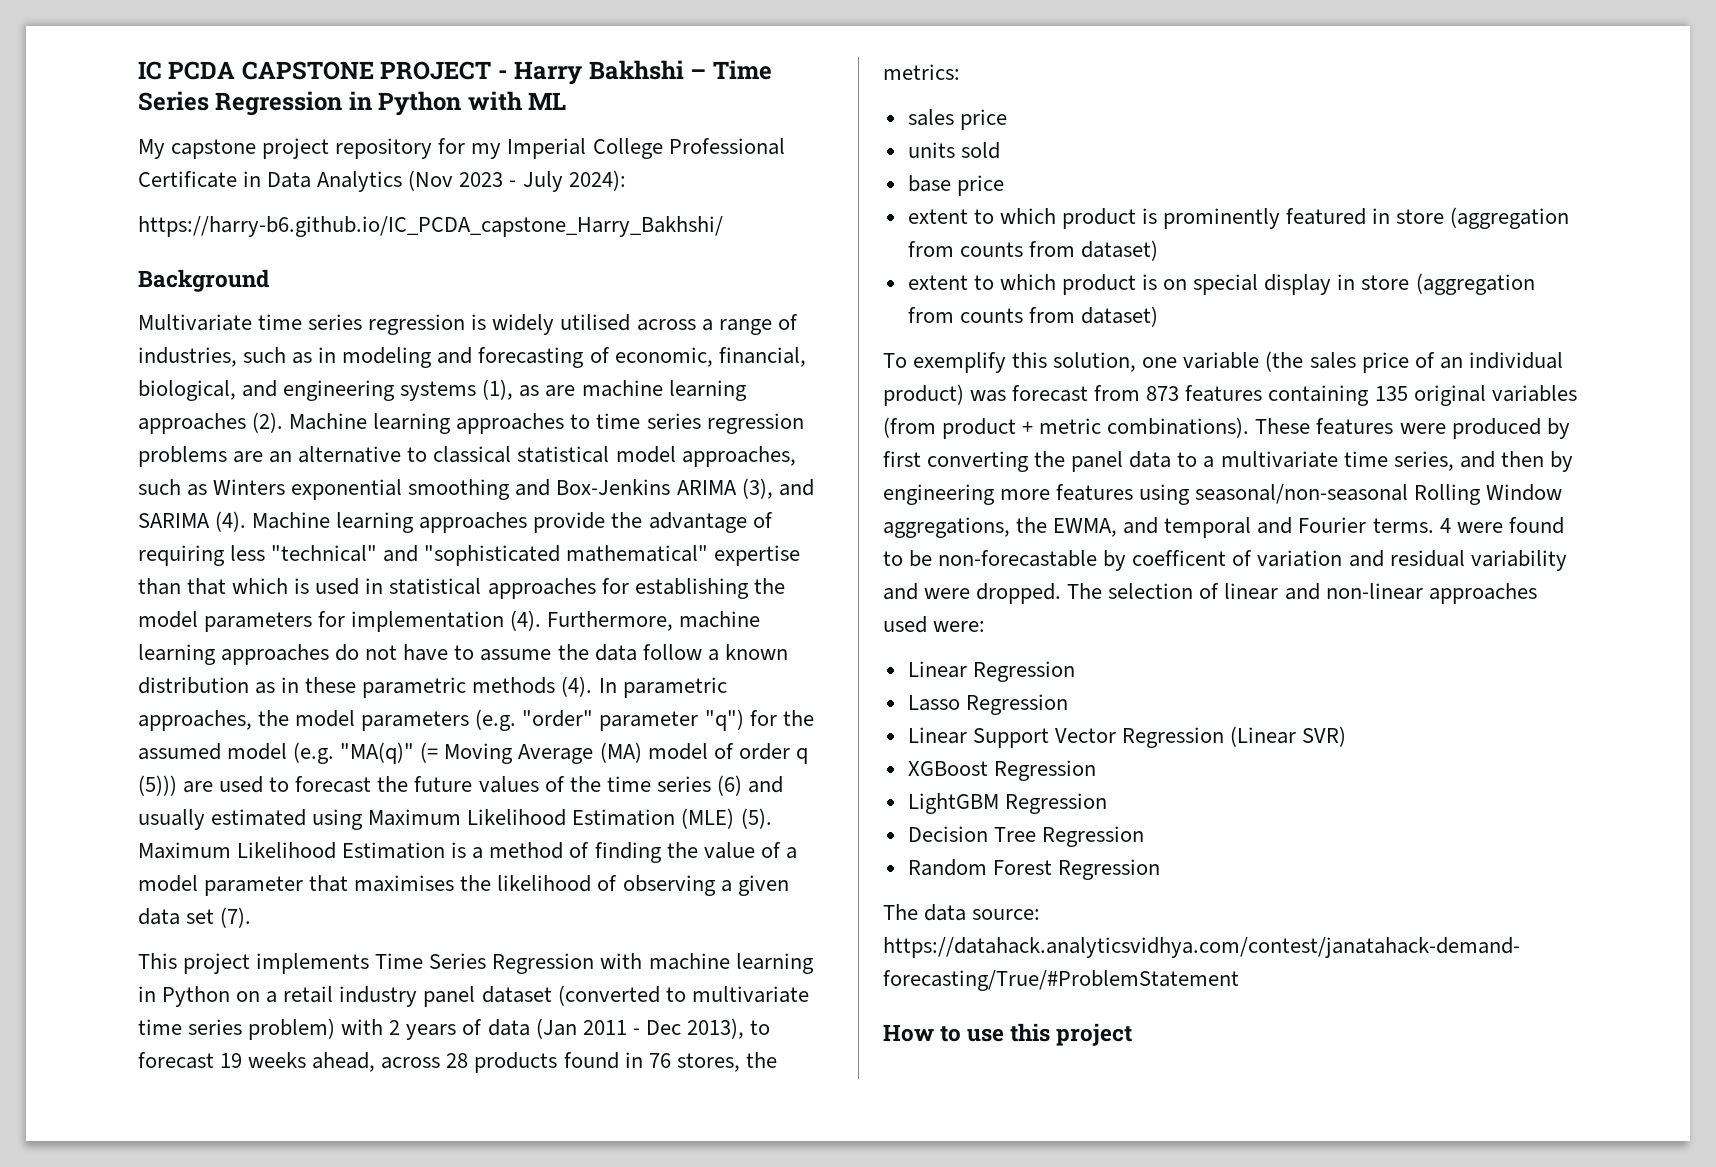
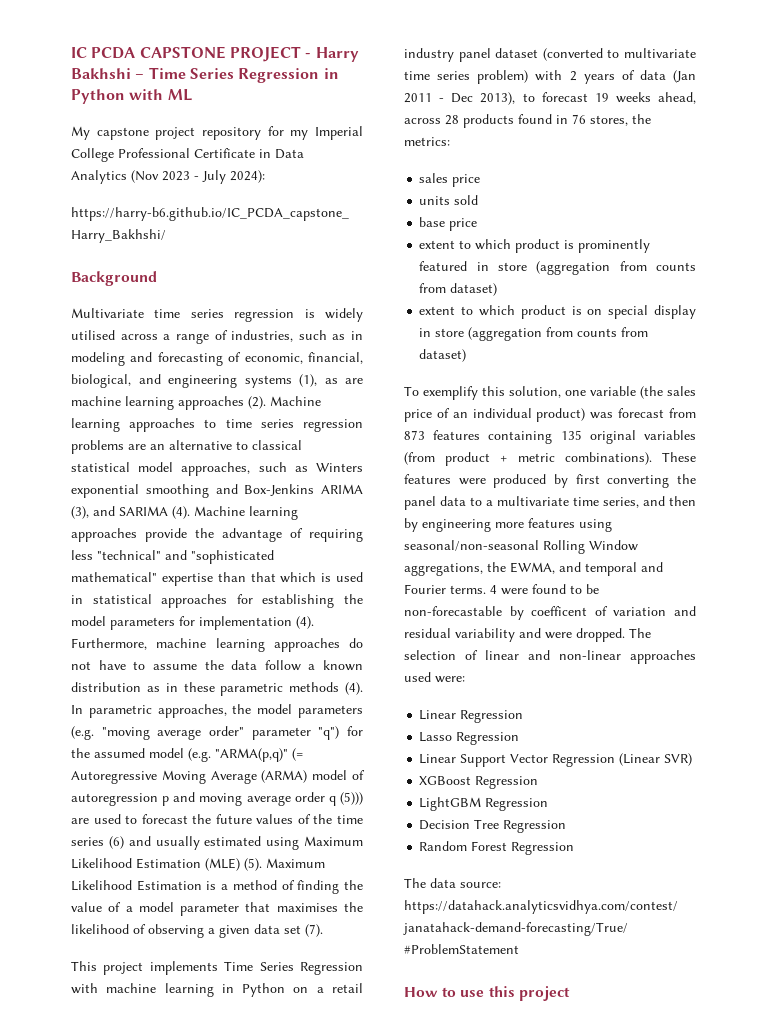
- In parametric approaches, the model parameters (e.g. "order" parameter "q") for the assumed model (e.g. "MA(q)" (= Moving Average (MA) model of order q (5))) are used to forecast the future values of the time series (6) and usually estimated using Maximum Likelihood Estimation (MLE) (5).
+ In parametric approaches, the model parameters (e.g. "moving average order" parameter "q") for the assumed model (e.g. "ARMA(p,q)" (= Autoregressive Moving Average (ARMA) model of autoregression p and moving average order q (5))) are used to forecast the future values of the time series (6) and usually estimated using Maximum Likelihood Estimation (MLE) (5).

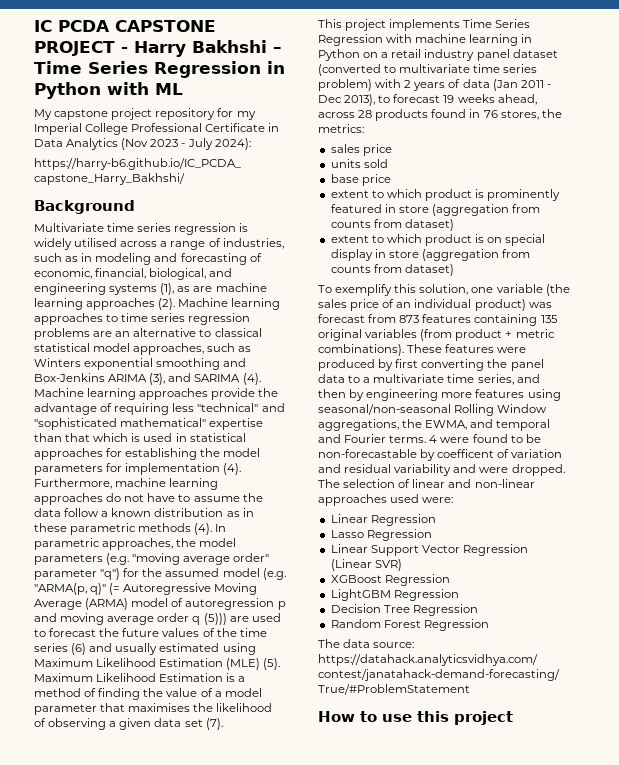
- In parametric approaches, the model parameters (e.g. "moving average order" parameter "q") for the assumed model (e.g. "ARMA(p,q)" (= Autoregressive Moving Average (ARMA) model of autoregression p and moving average order q (5))) are used to forecast the future values of the time series (6) and usually estimated using Maximum Likelihood Estimation (MLE) (5).
+ In parametric approaches, the model parameters (e.g. "moving average order" parameter "q") for the assumed model (e.g. "ARMA(p, q)" (= Autoregressive Moving Average (ARMA) model of autoregression p and moving average order q (5))) are used to forecast the future values of the time series (6) and usually estimated using Maximum Likelihood Estimation (MLE) (5).

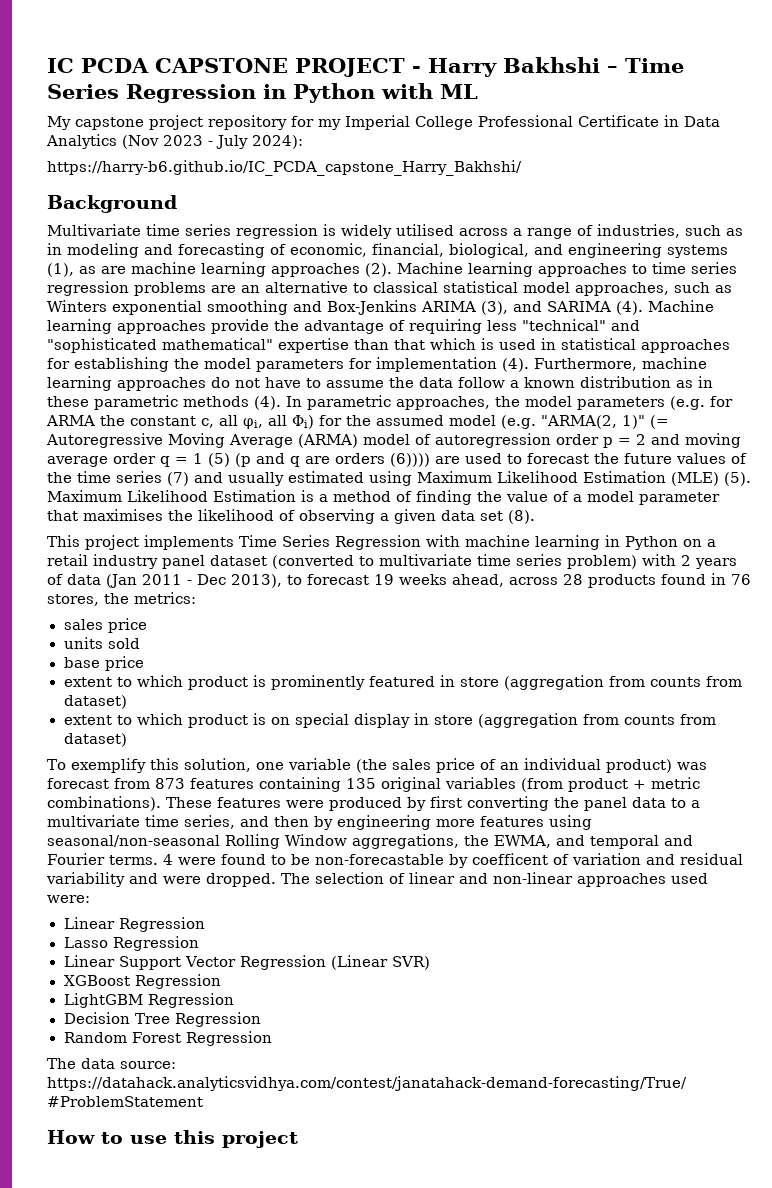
- In parametric approaches, the model parameters (e.g. "moving average order" parameter "q") for the assumed model (e.g. "ARMA(p, q)" (= Autoregressive Moving Average (ARMA) model of autoregression p and moving average order q (5))) are used to forecast the future values of the time series (6) and usually estimated using Maximum Likelihood Estimation (MLE) (5).
+ In parametric approaches, the model parameters (e.g. for ARMA the constant c, all φi, all Φi) for the assumed model (e.g. "ARMA(2, 1)" (= Autoregressive Moving Average (ARMA) model of autoregression order p = 2 and moving average order q = 1 (5) (p and q are orders (6)))) are used to forecast the future values of the time series (7) and usually estimated using Maximum Likelihood Estimation (MLE) (5).
- Maximum Likelihood Estimation is a method of finding the value of a model parameter that maximises the likelihood of observing a given data set (7).
+ Maximum Likelihood Estimation is a method of finding the value of a model parameter that maximises the likelihood of observing a given data set (8).

